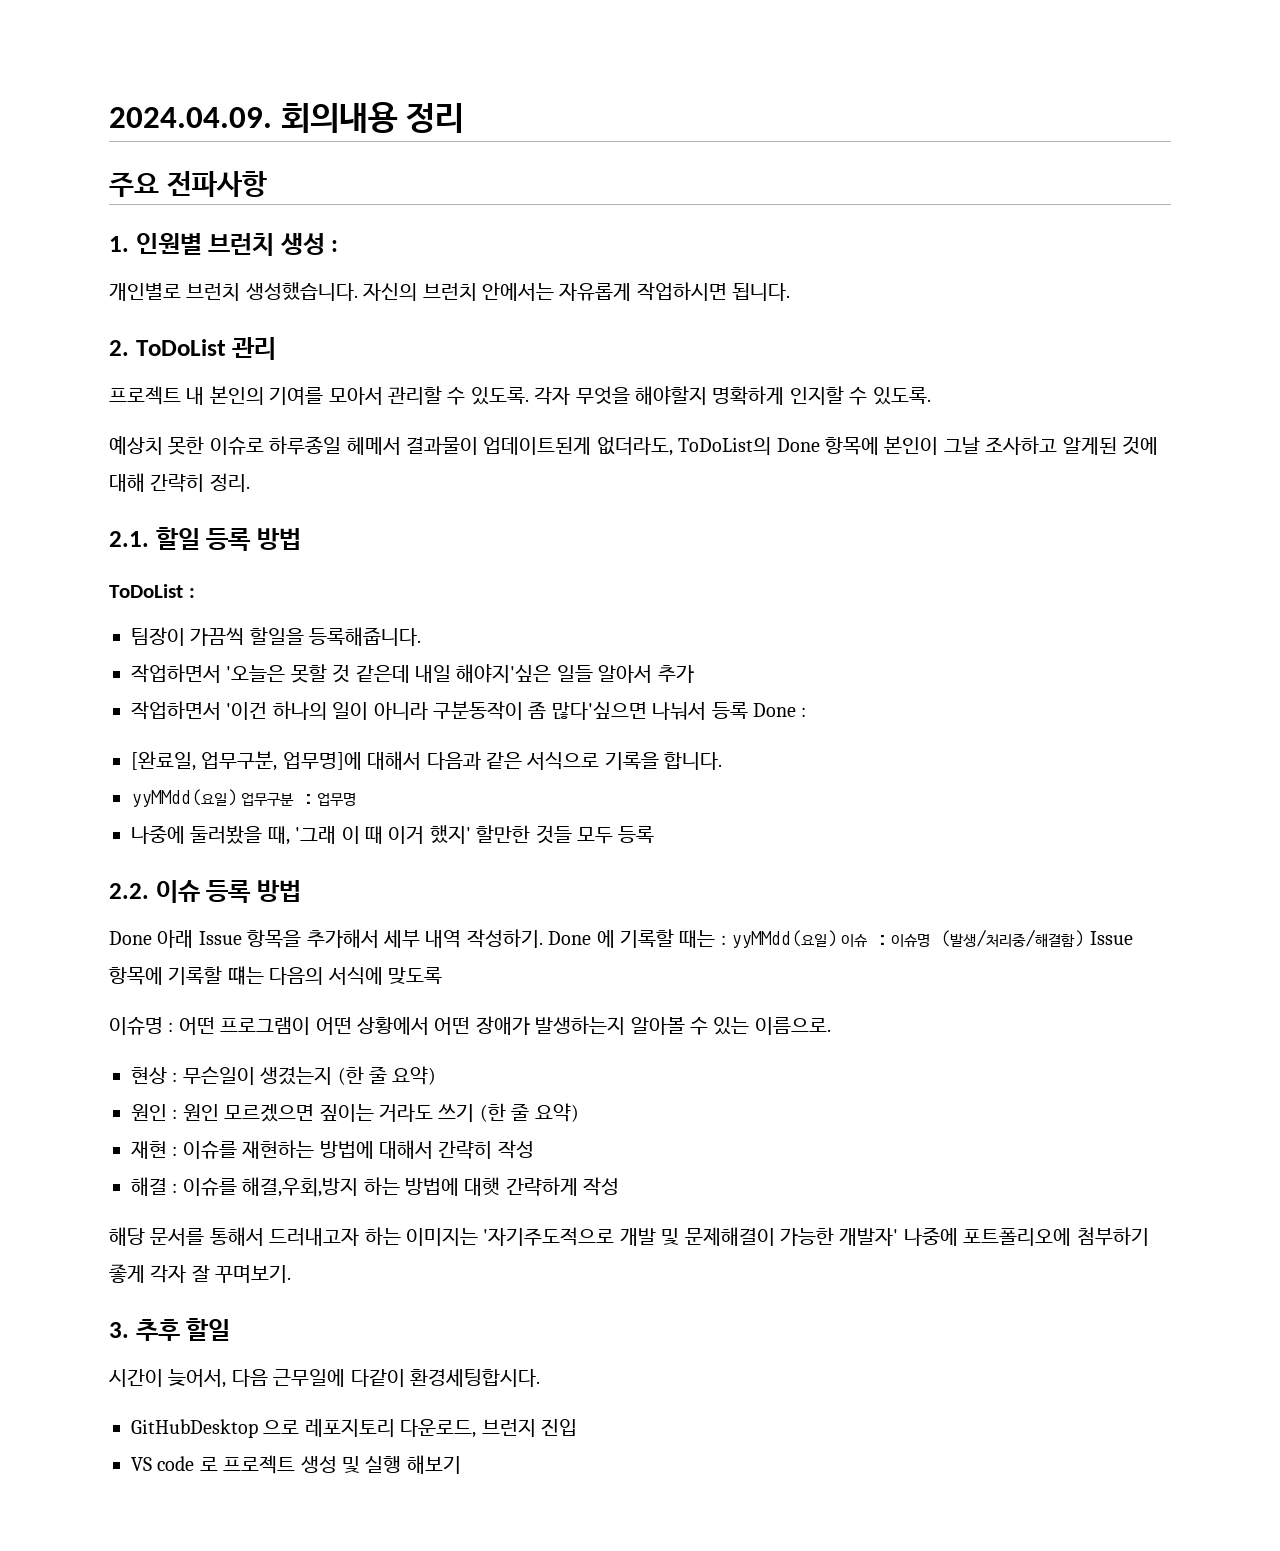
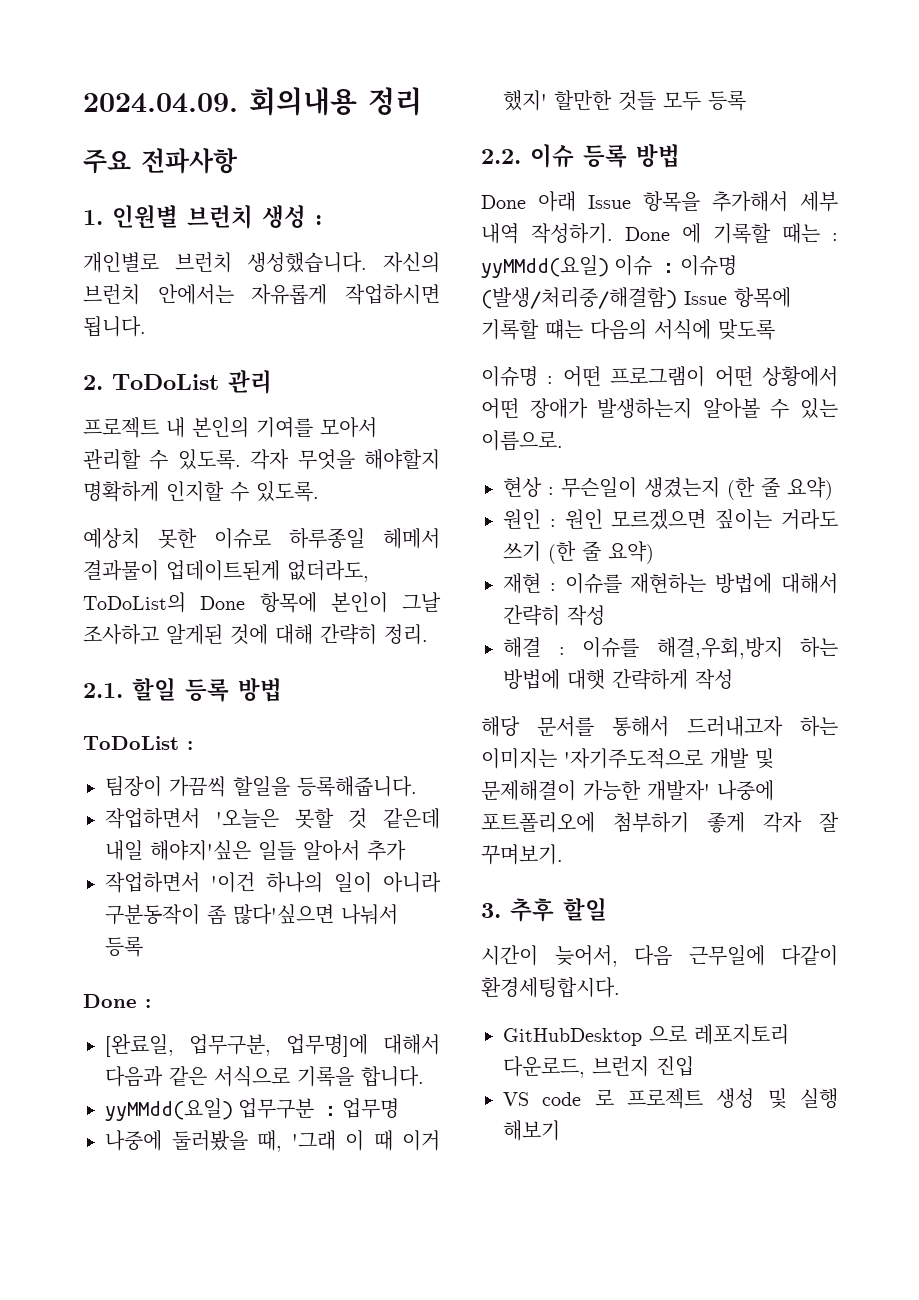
- 작업하면서 '이건 하나의 일이 아니라 구분동작이 좀 많다'싶으면 나눠서 등록 Done :
+ 작업하면서 '이건 하나의 일이 아니라 구분동작이 좀 많다'싶으면 나눠서 등록
+ Done :

